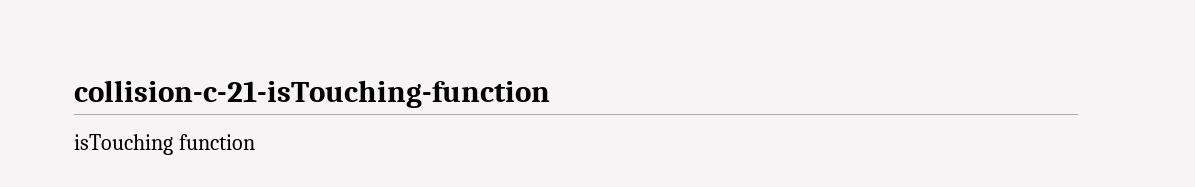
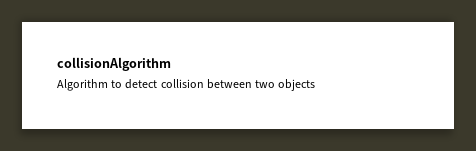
- collision-c-21-isTouching-function
- isTouching function
+ collisionAlgorithm
+ Algorithm to detect collision between two objects

